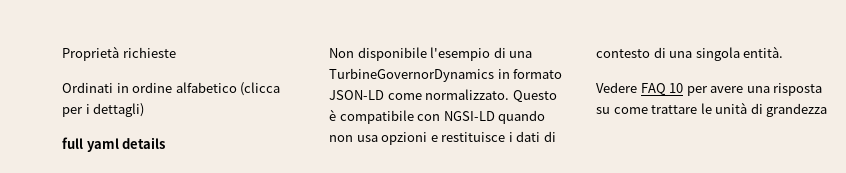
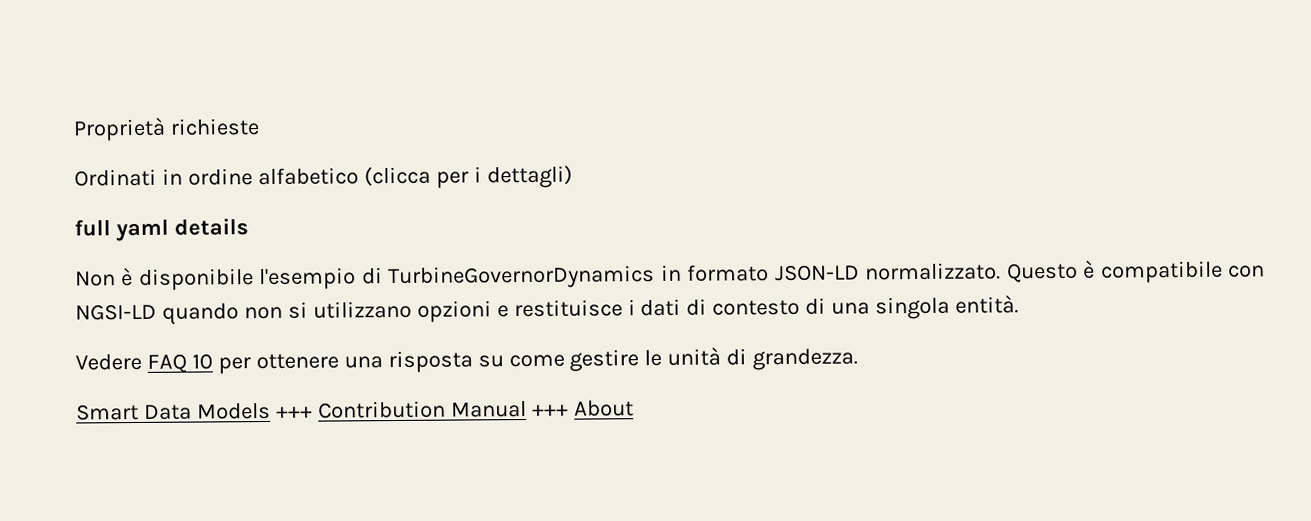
- Non disponibile l'esempio di una TurbineGovernorDynamics in formato JSON-LD come normalizzato.
+ Non è disponibile l'esempio di TurbineGovernorDynamics in formato JSON-LD normalizzato.
- Questo è compatibile con NGSI-LD quando non usa opzioni e restituisce i dati di contesto di una singola entità.
+ Questo è compatibile con NGSI-LD quando non si utilizzano opzioni e restituisce i dati di contesto di una singola entità.
- Vedere FAQ 10 per avere una risposta su come trattare le unità di grandezza
+ Vedere FAQ 10 per ottenere una risposta su come gestire le unità di grandezza.
+ Smart Data Models +++ Contribution Manual +++ About

